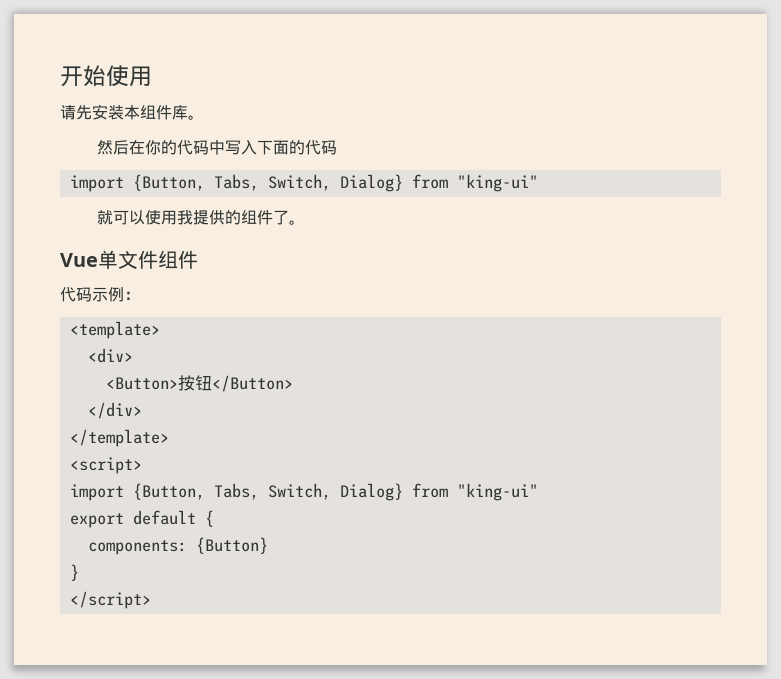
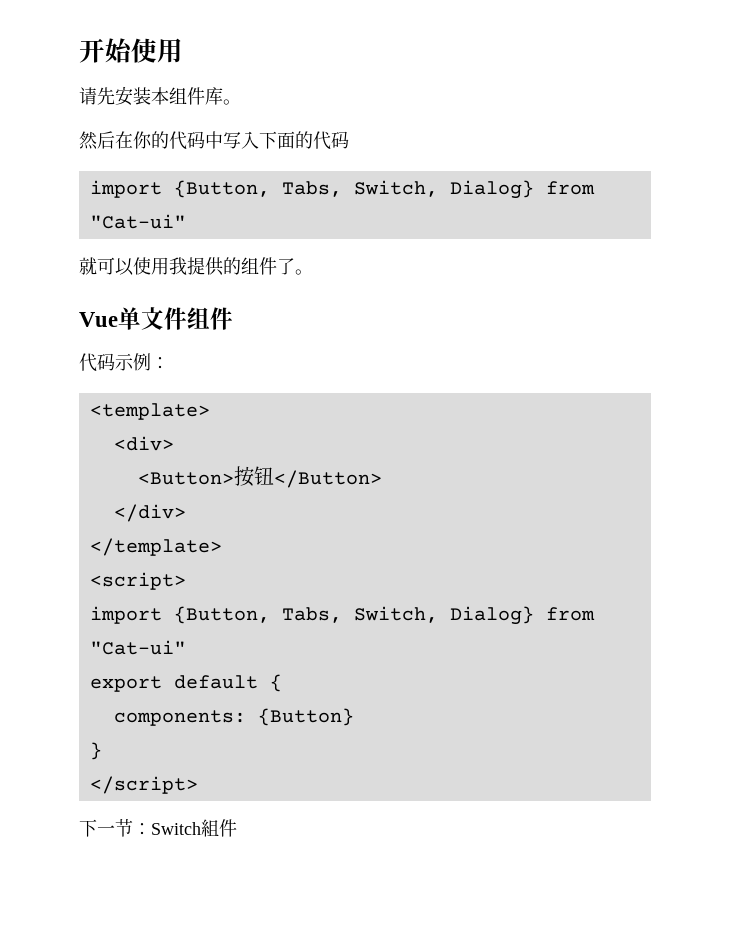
  然后在你的代码中写入下面的代码
- import {Button, Tabs, Switch, Dialog} from "king-ui"
+ import {Button, Tabs, Switch, Dialog} from "Cat-ui"
  <script>
- import {Button, Tabs, Switch, Dialog} from "king-ui"
+ import {Button, Tabs, Switch, Dialog} from "Cat-ui"
+ 下一节：Switch組件

